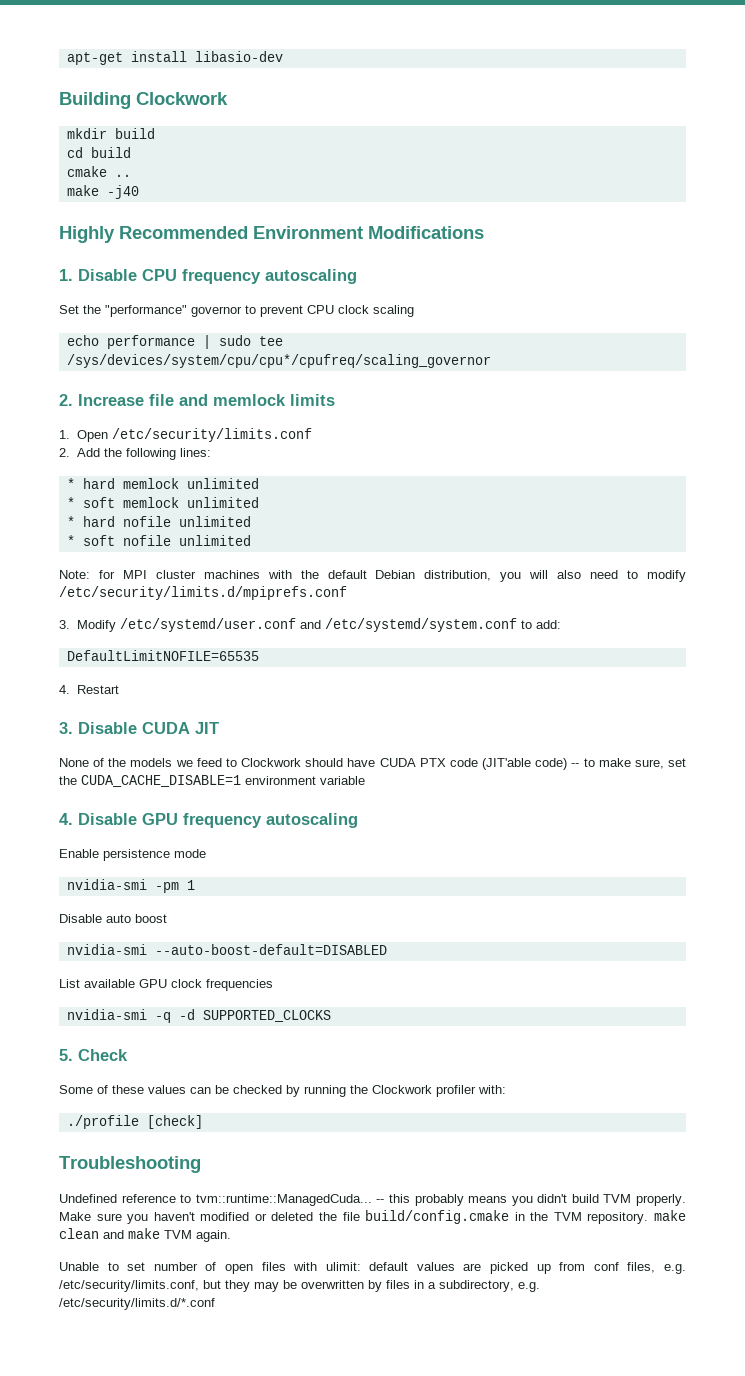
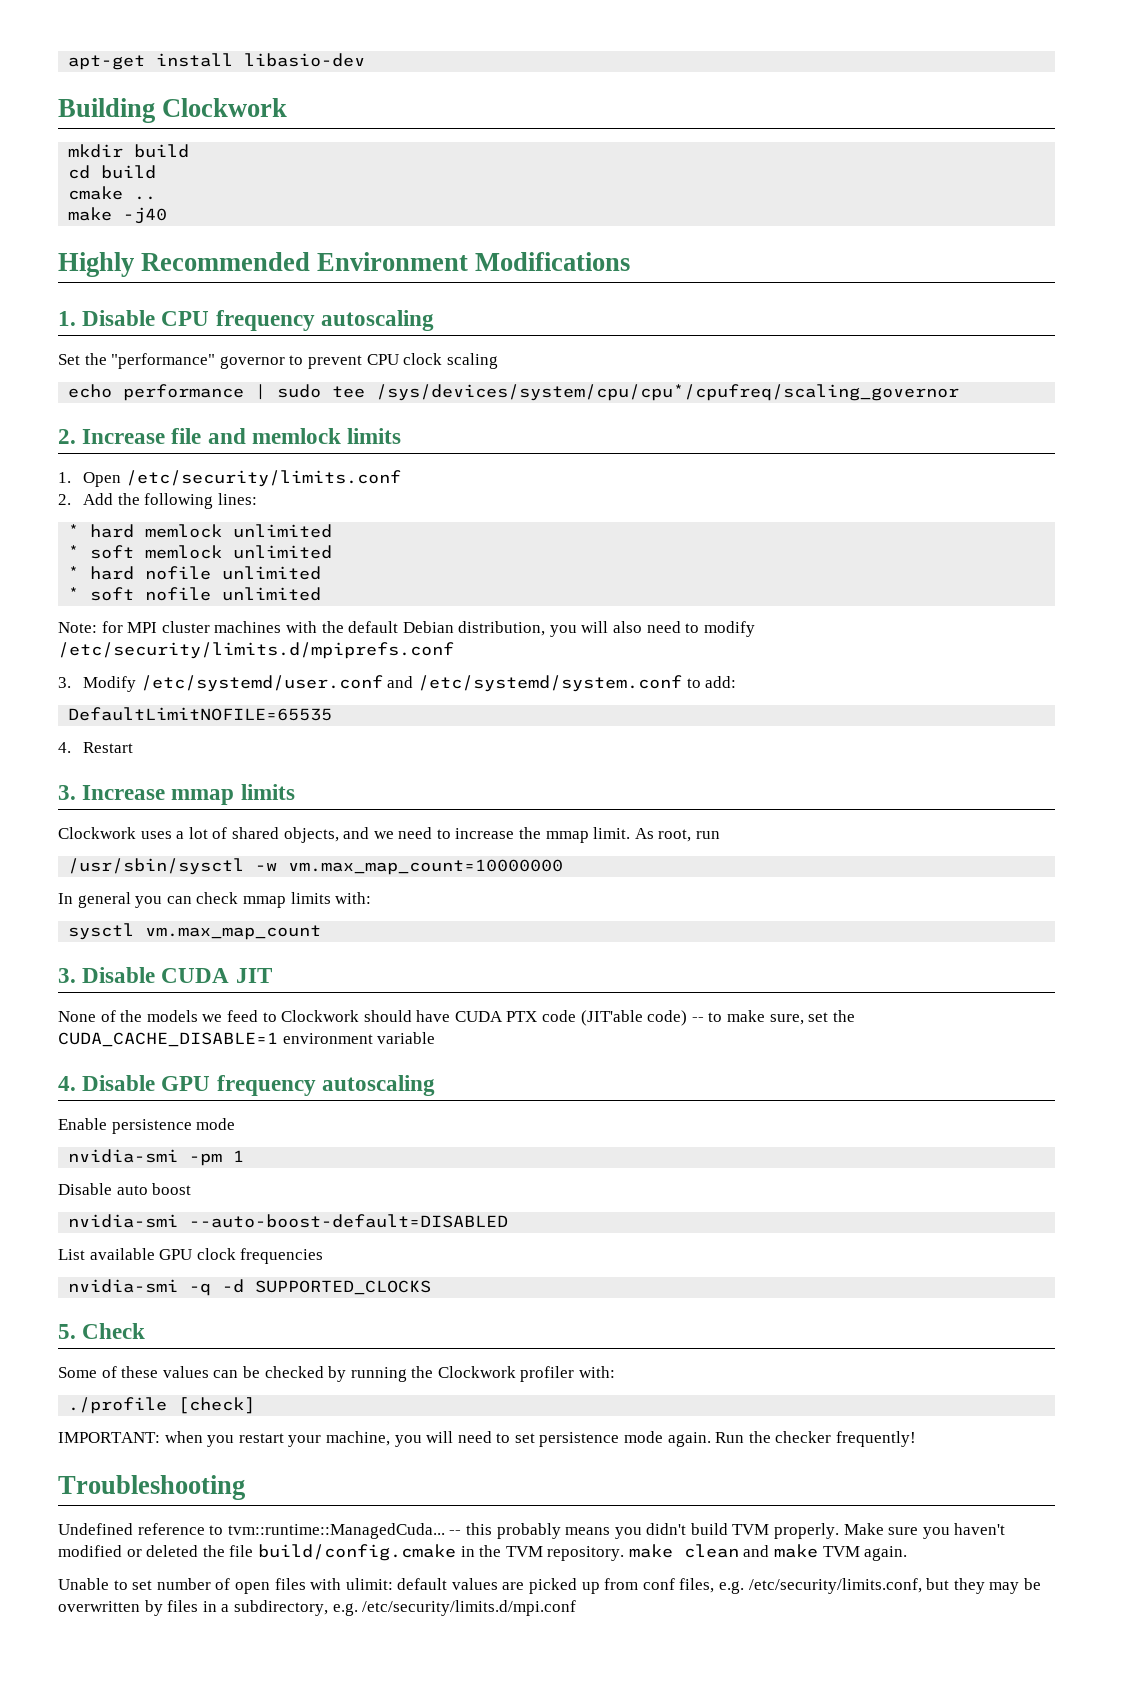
+ 3. Increase mmap limits
+ Clockwork uses a lot of shared objects, and we need to increase the mmap limit. As root, run
+ /usr/sbin/sysctl -w vm.max_map_count=10000000
+ In general you can check mmap limits with:
+ sysctl vm.max_map_count
+ IMPORTANT: when you restart your machine, you will need to set persistence mode again. Run the checker frequently!
- Unable to set number of open files with ulimit: default values are picked up from conf files, e.g. /etc/security/limits.conf, but they may be overwritten by files in a subdirectory, e.g. /etc/security/limits.d/*.conf
+ Unable to set number of open files with ulimit: default values are picked up from conf files, e.g. /etc/security/limits.conf, but they may be overwritten by files in a subdirectory, e.g. /etc/security/limits.d/mpi.conf

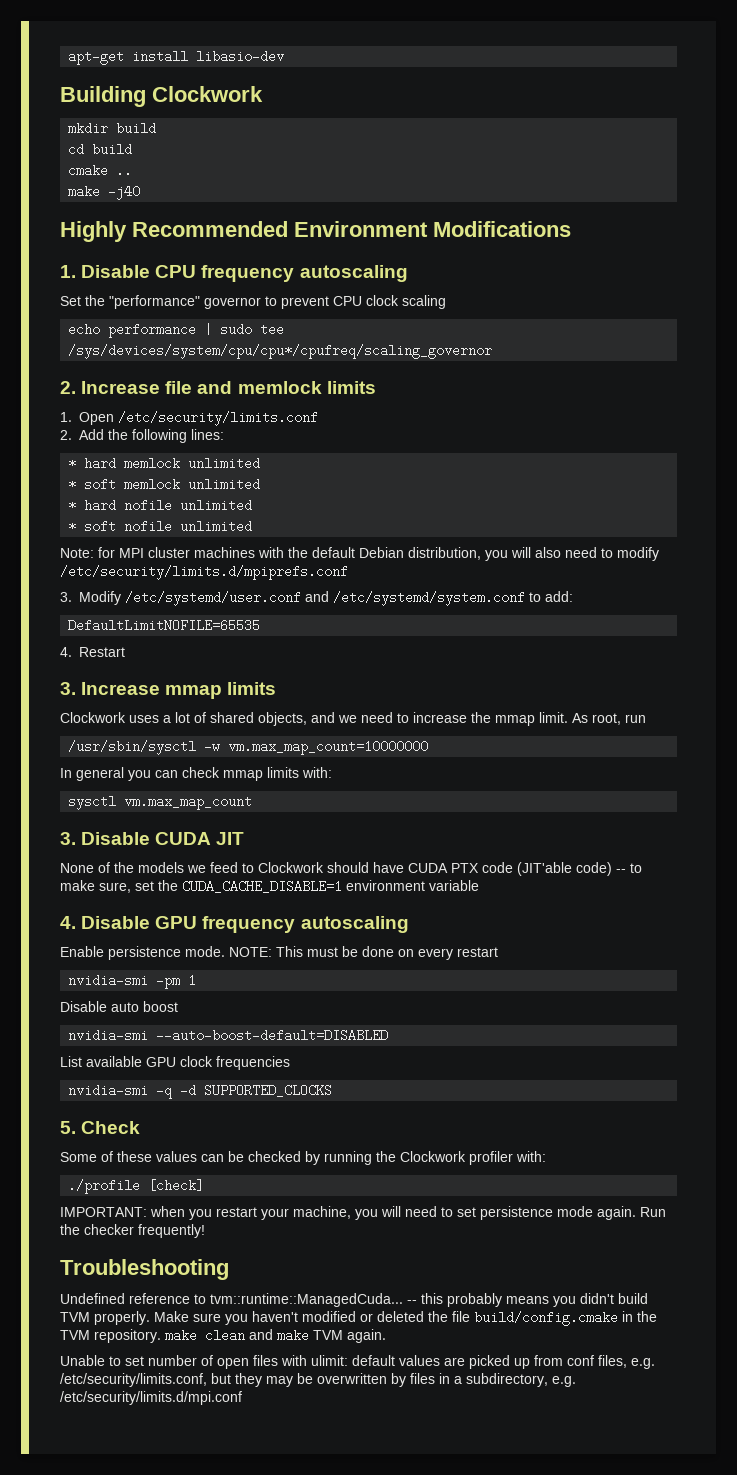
- Enable persistence mode
+ Enable persistence mode. NOTE: This must be done on every restart

